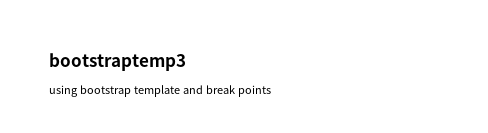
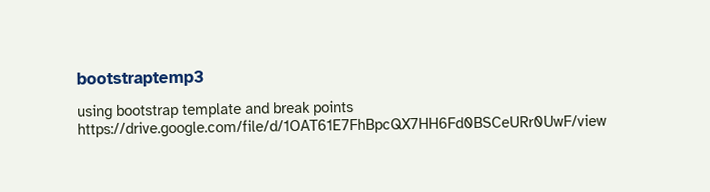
- using bootstrap template and break points
+ using bootstrap template and break points https://drive.google.com/file/d/1OAT61E7FhBpcQX7HH6Fd0BSCeURr0UwF/view

